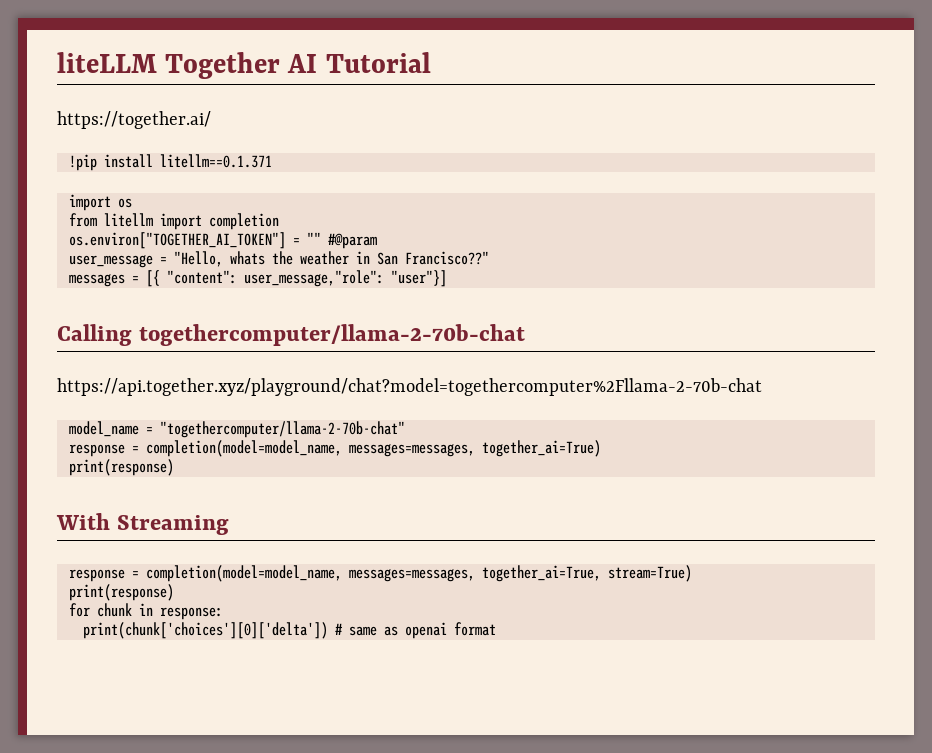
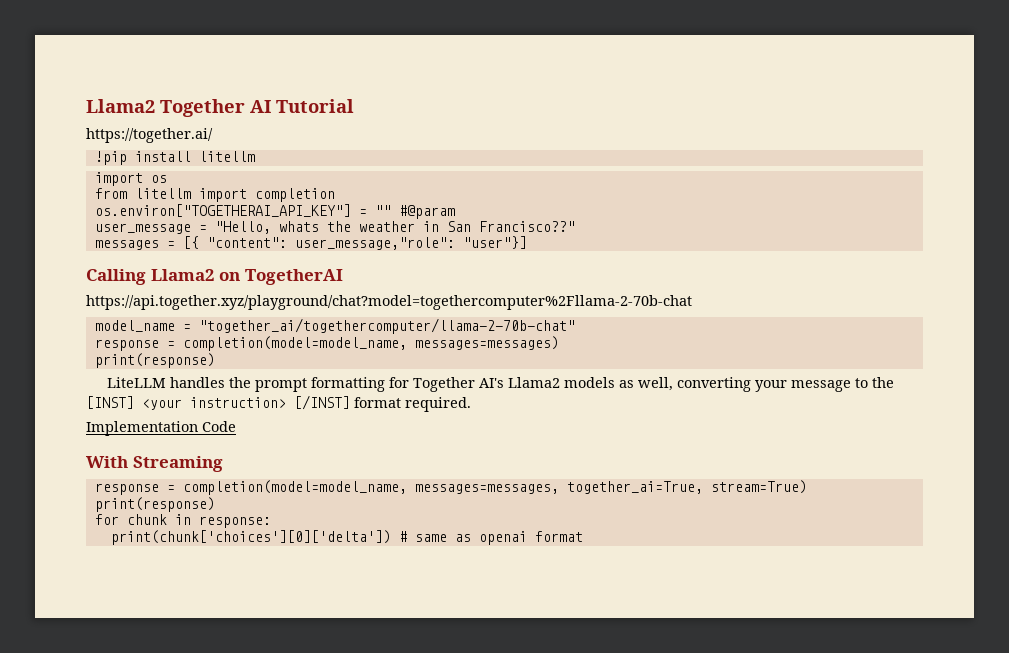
- liteLLM Together AI Tutorial
+ Llama2 Together AI Tutorial
- !pip install litellm==0.1.371
+ !pip install litellm
- os.environ["TOGETHER_AI_TOKEN"] = "" #@param
+ os.environ["TOGETHERAI_API_KEY"] = "" #@param
- Calling togethercomputer/llama-2-70b-chat
+ Calling Llama2 on TogetherAI
- model_name = "togethercomputer/llama-2-70b-chat"
- response = completion(model=model_name, messages=messages, together_ai=True)
+ model_name = "together_ai/togethercomputer/llama-2-70b-chat"
+ response = completion(model=model_name, messages=messages)
  print(response)
+ LiteLLM handles the prompt formatting for Together AI's Llama2 models as well, converting your message to the [INST] <your instruction> [/INST] format required.
+ Implementation Code

